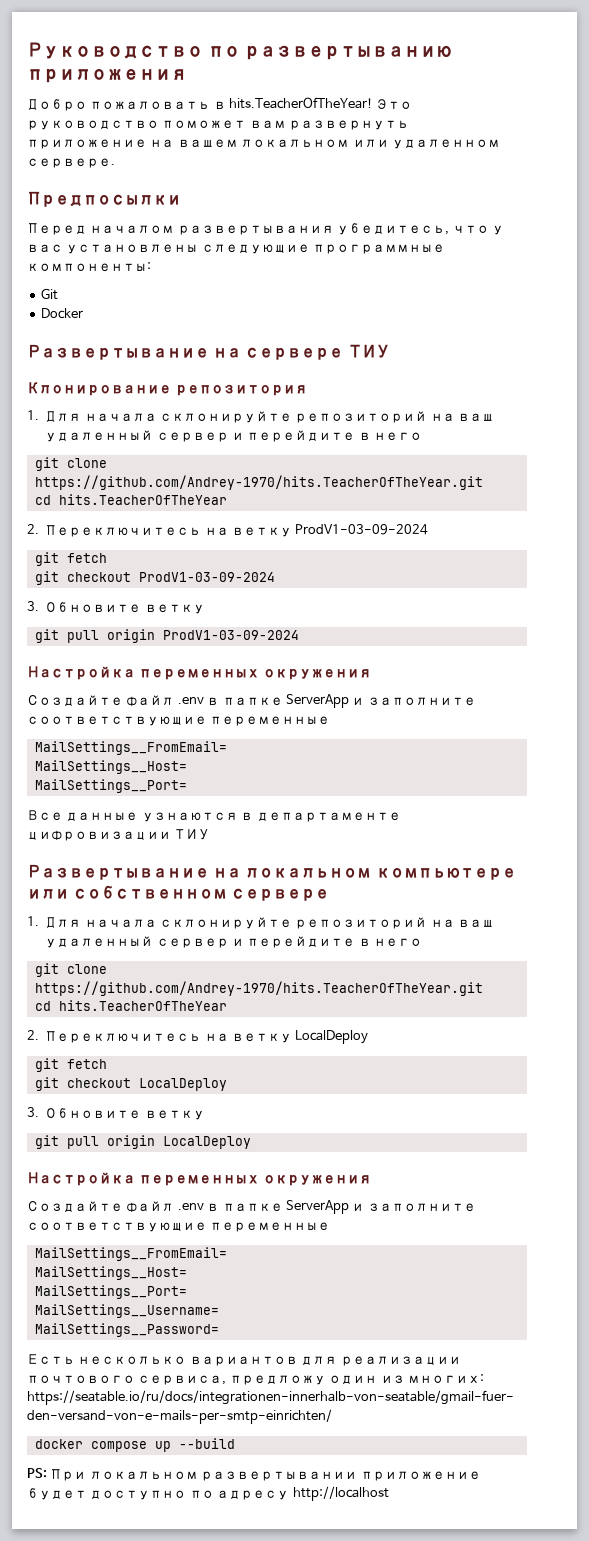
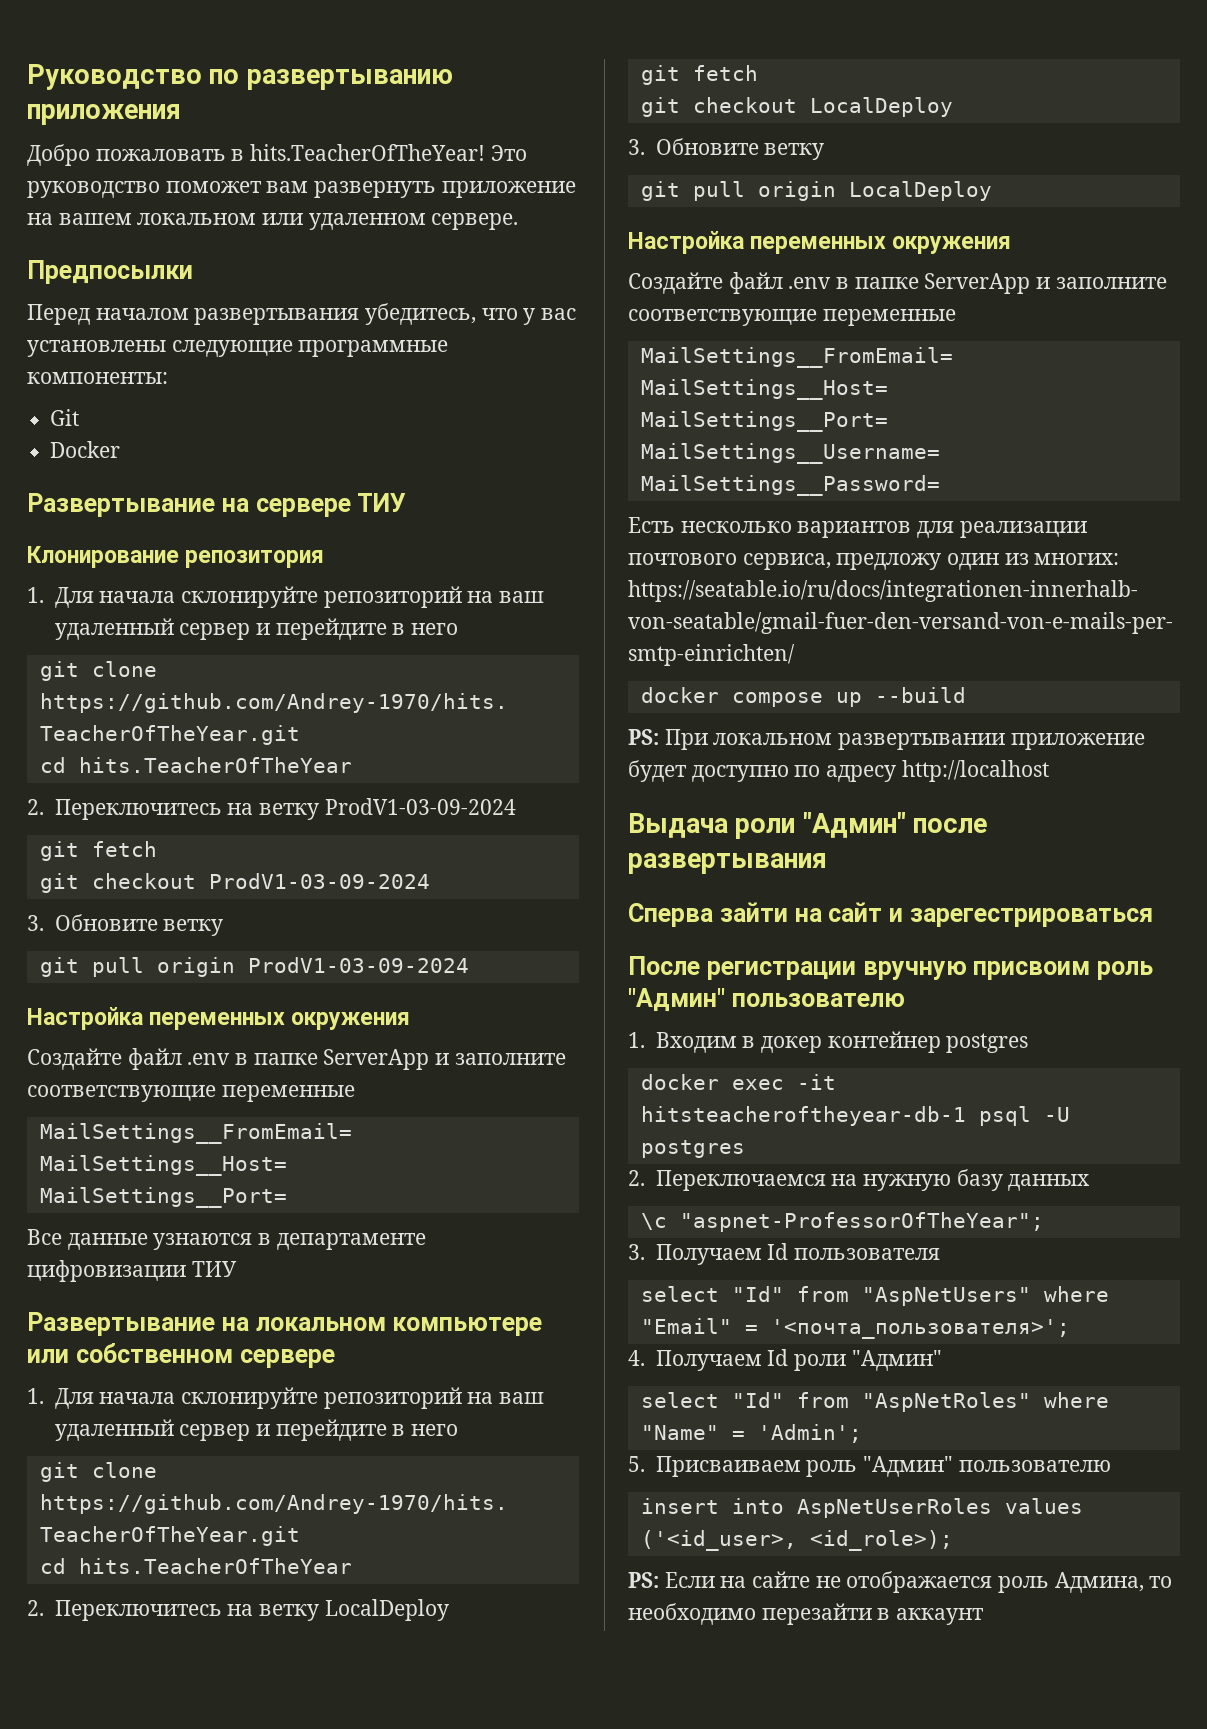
+ Выдача роли "Админ" после развертывания
+ Сперва зайти на сайт и зарегестрироваться
+ После регистрации вручную присвоим роль "Админ" пользователю
+ 1. Входим в докер контейнер postgres
+ docker exec -it hitsteacheroftheyear-db-1 psql -U postgres
+ 2. Переключаемся на нужную базу данных
+ \c "aspnet-ProfessorOfTheYear";
+ 3. Получаем Id пользователя
+ select "Id" from "AspNetUsers" where "Email" = '<почта_пользователя>';
+ 4. Получаем Id роли "Админ"
+ select "Id" from "AspNetRoles" where "Name" = 'Admin';
+ 5. Присваиваем роль "Админ" пользователю
+ insert into AspNetUserRoles values ('<id_user>, <id_role>);
+ PS: Если на сайте не отображается роль Админа, то необходимо перезайти в аккаунт

